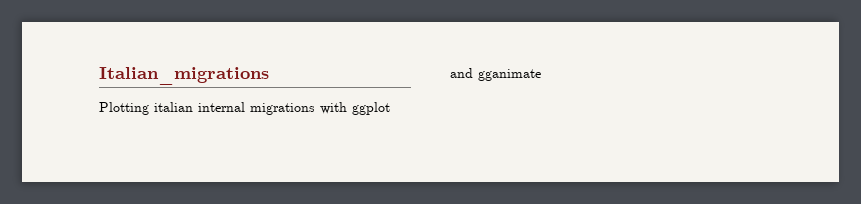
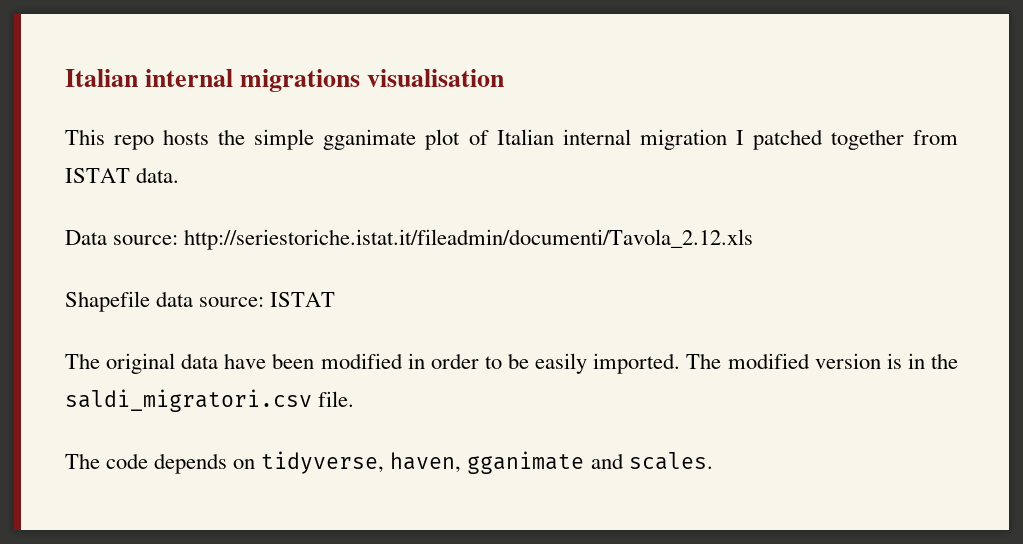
- Italian_migrations
- Plotting italian internal migrations with ggplot and gganimate
+ Italian internal migrations visualisation
+ This repo hosts the simple gganimate plot of Italian internal migration I patched together from ISTAT data.
+ Data source: http://seriestoriche.istat.it/fileadmin/documenti/Tavola_2.12.xls
+ Shapefile data source: ISTAT
+ The original data have been modified in order to be easily imported. The modified version is in the saldi_migratori.csv file.
+ The code depends on tidyverse, haven, gganimate and scales.

